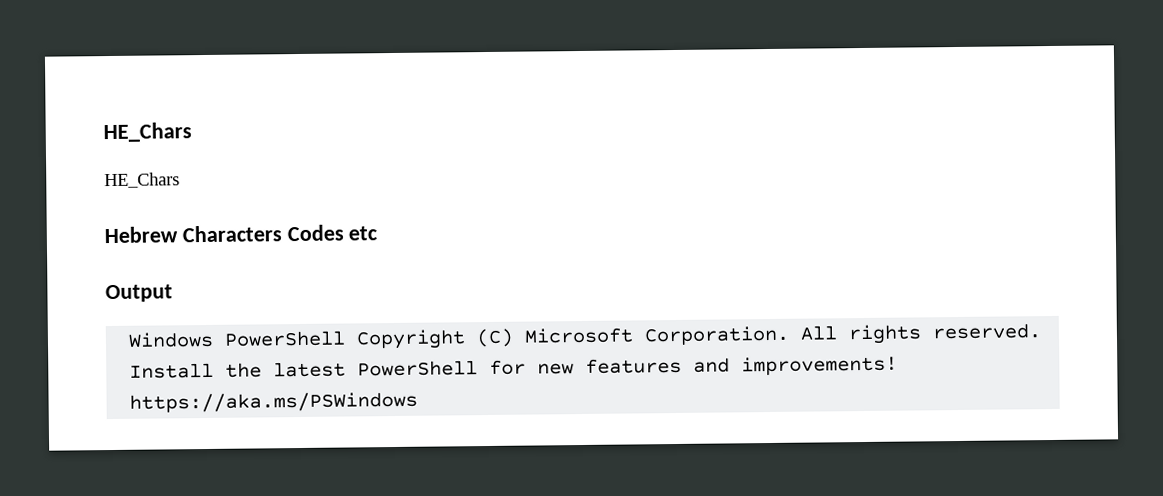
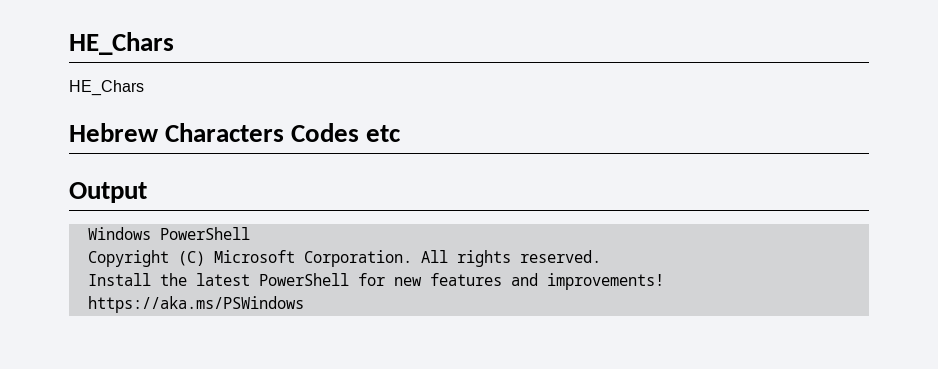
- Windows PowerShell Copyright (C) Microsoft Corporation.
+ Windows PowerShell
+ Copyright (C) Microsoft Corporation.

